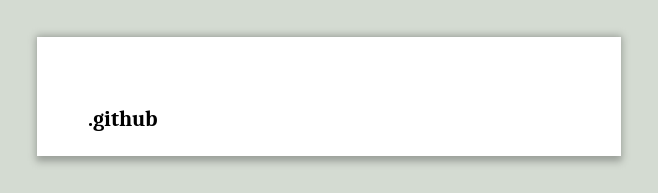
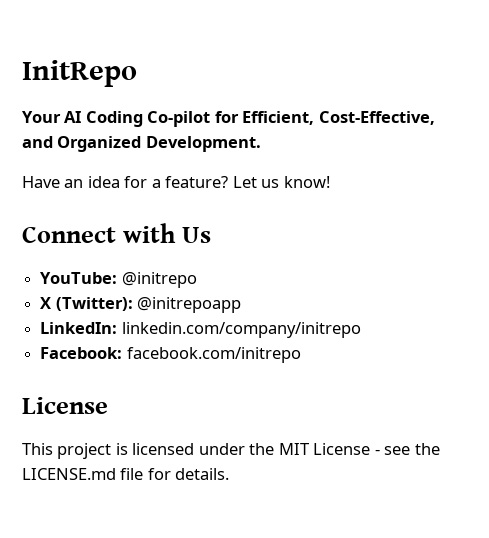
- .github
+ InitRepo
+ Your AI Coding Co-pilot for Efficient, Cost-Effective, and Organized Development.
+ Have an idea for a feature? Let us know!
+ Connect with Us
+ YouTube: @initrepo
+ X (Twitter): @initrepoapp
+ LinkedIn: linkedin.com/company/initrepo
+ Facebook: facebook.com/initrepo
+ License
+ This project is licensed under the MIT License - see the LICENSE.md file for details.

